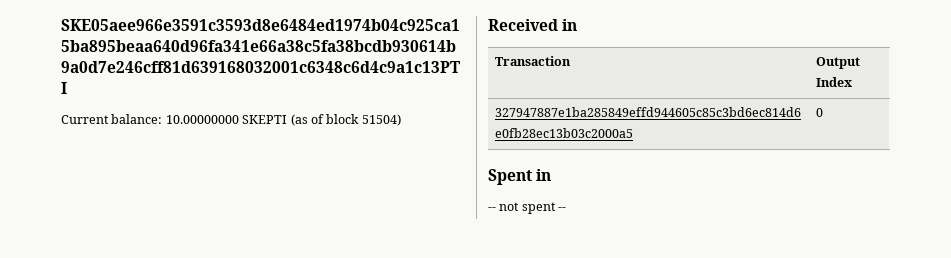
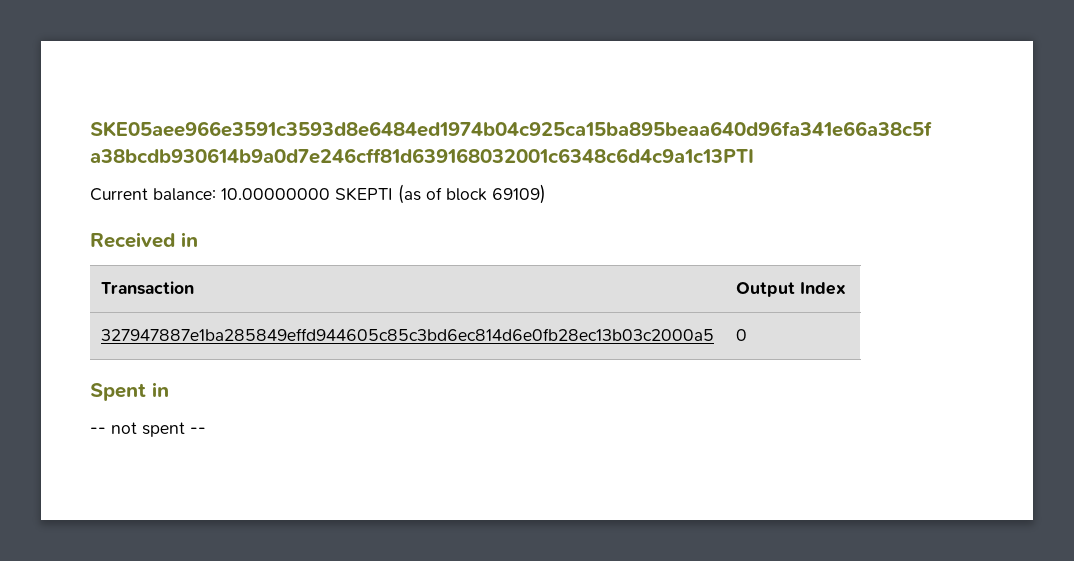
- Current balance: 10.00000000 SKEPTI (as of block 51504)
+ Current balance: 10.00000000 SKEPTI (as of block 69109)

